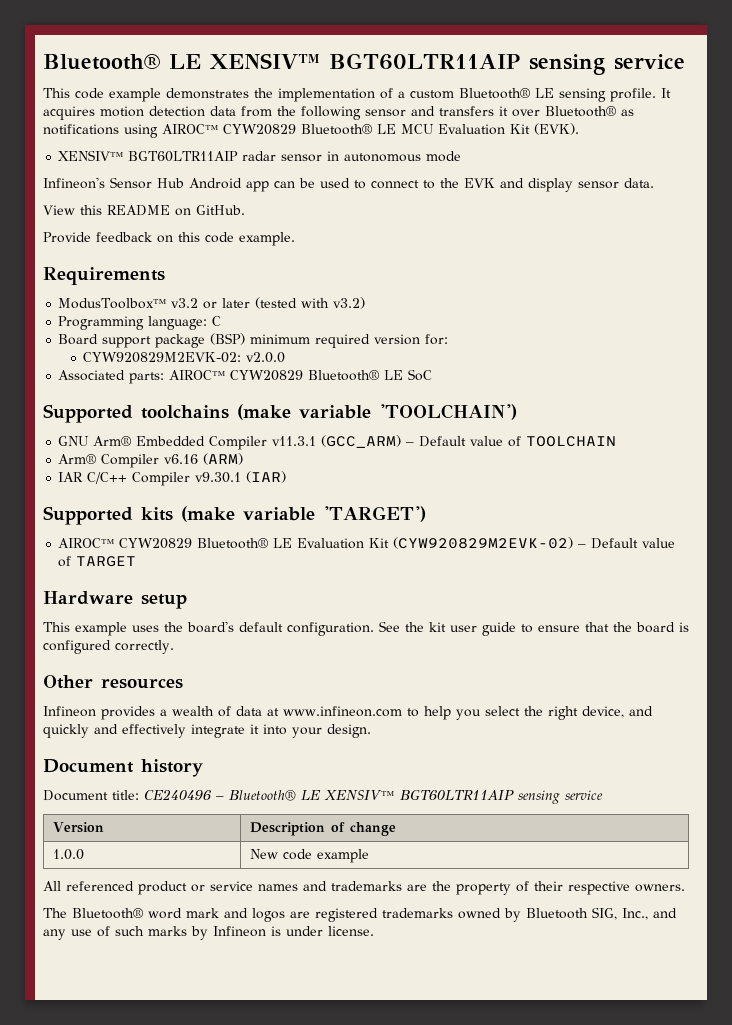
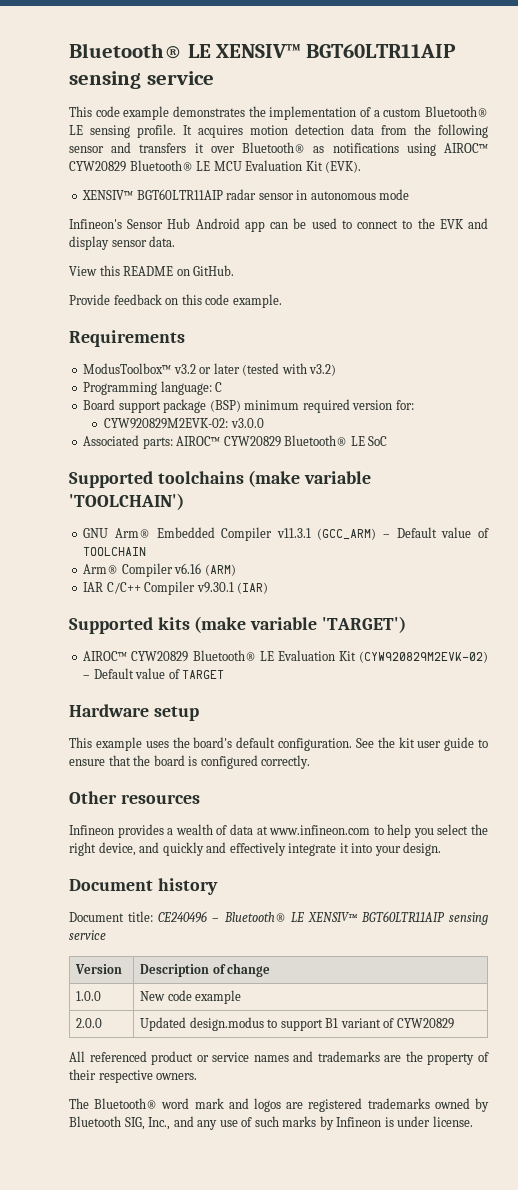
- CYW920829M2EVK-02: v2.0.0
+ CYW920829M2EVK-02: v3.0.0
+ 2.0.0 | Updated design.modus to support B1 variant of CYW20829

